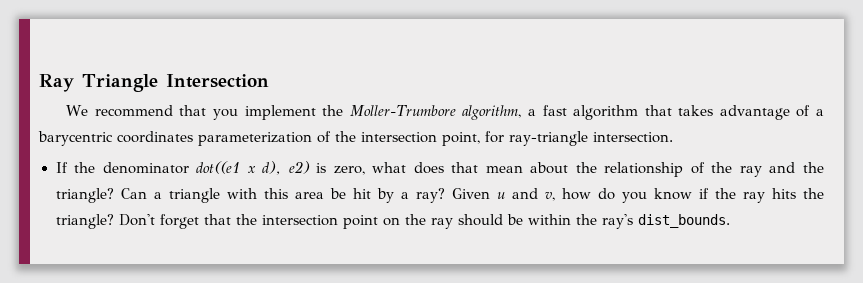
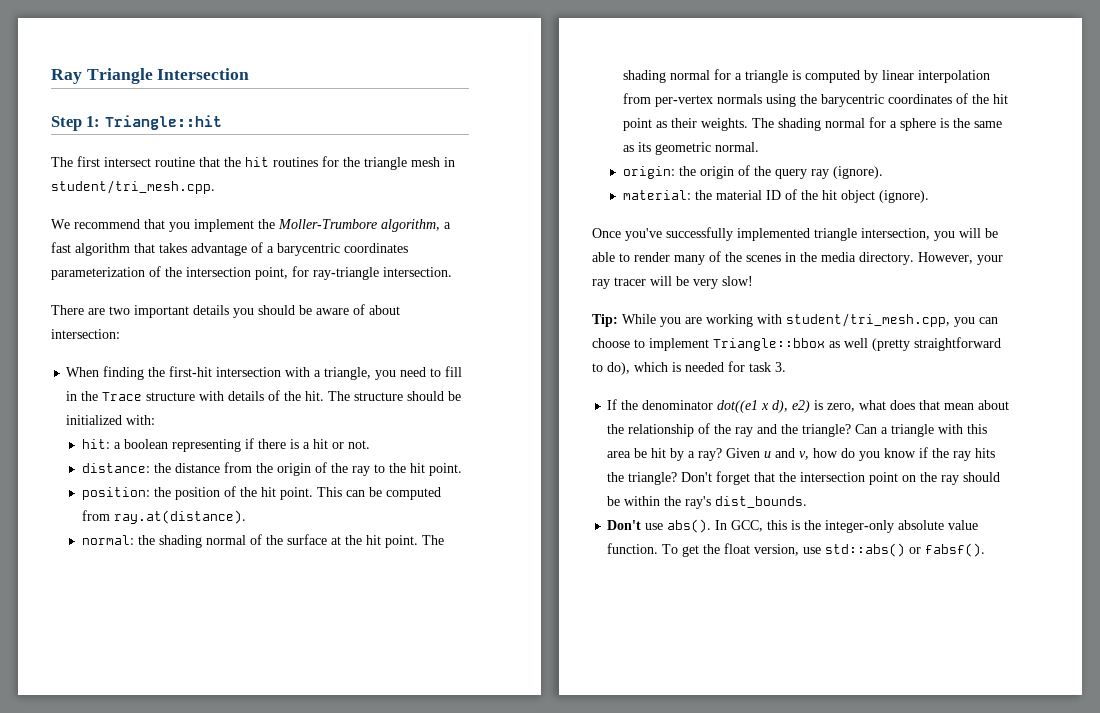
+ Step 1: Triangle::hit
+ The first intersect routine that the hit routines for the triangle mesh in student/tri_mesh.cpp.
+ There are two important details you should be aware of about intersection:
+ When finding the first-hit intersection with a triangle, you need to fill in the Trace structure with details of the hit. The structure should be initialized with:
+ hit: a boolean representing if there is a hit or not.
+ distance: the distance from the origin of the ray to the hit point.
+ position: the position of the hit point. This can be computed from ray.at(distance).
+ normal: the shading normal of the surface at the hit point. The shading normal for a triangle is computed by linear interpolation from per-vertex normals using the barycentric coordinates of the hit point as their weights. The shading normal for a sphere is the same as its geometric normal.
+ origin: the origin of the query ray (ignore).
+ material: the material ID of the hit object (ignore).
+ Once you've successfully implemented triangle intersection, you will be able to render many of the scenes in the media directory. However, your ray tracer will be very slow!
+ Tip: While you are working with student/tri_mesh.cpp, you can choose to implement Triangle::bbox as well (pretty straightforward to do), which is needed for task 3.
+ Don't use abs(). In GCC, this is the integer-only absolute value function. To get the float version, use std::abs() or fabsf().

